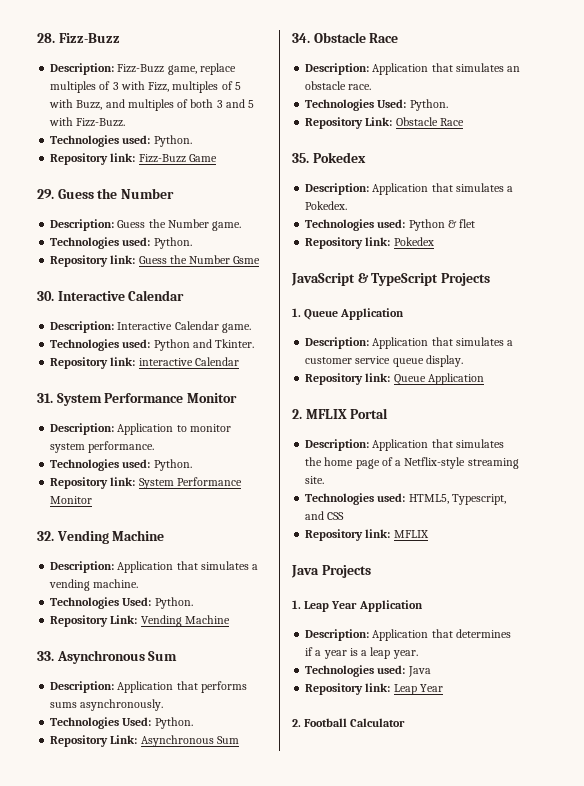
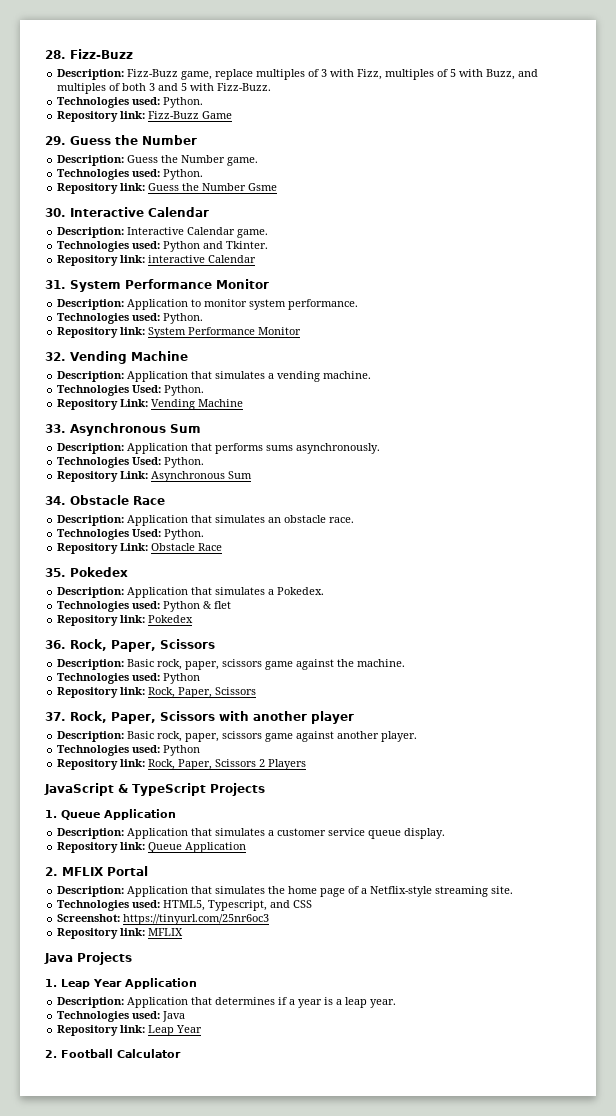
+ 36. Rock, Paper, Scissors
+ Description: Basic rock, paper, scissors game against the machine.
+ Technologies used: Python
+ Repository link: Rock, Paper, Scissors
+ 37. Rock, Paper, Scissors with another player
+ Description: Basic rock, paper, scissors game against another player.
+ Technologies used: Python
+ Repository link: Rock, Paper, Scissors 2 Players
+ Screenshot: https://tinyurl.com/25nr6oc3

